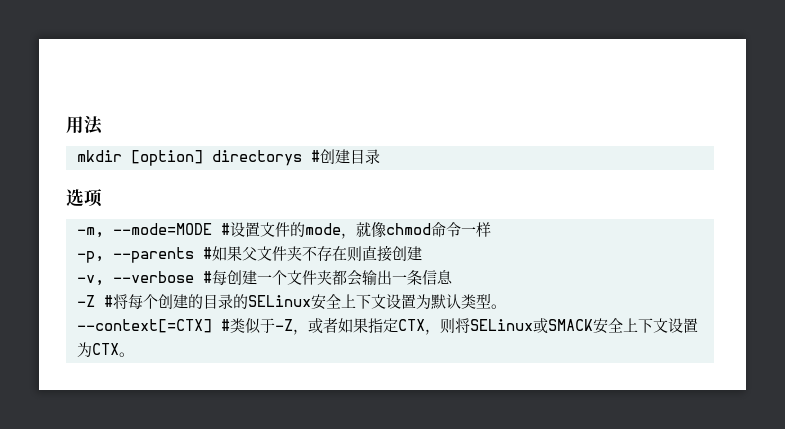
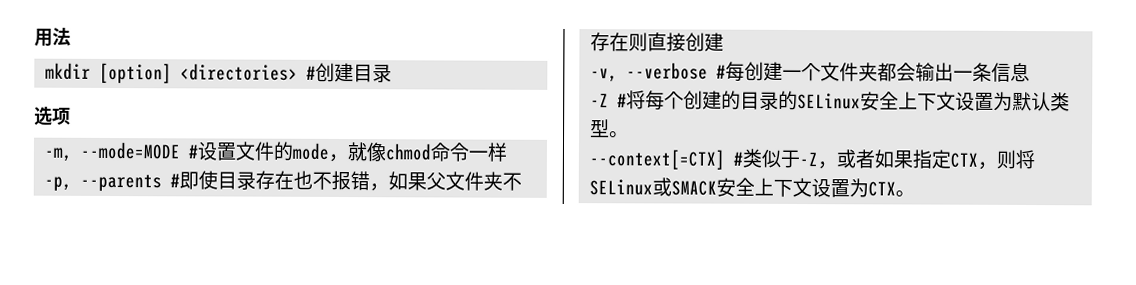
- mkdir [option] directorys #创建目录
+ mkdir [option] <directories> #创建目录
- -p, --parents #如果父文件夹不存在则直接创建
+ -p, --parents #即使目录存在也不报错，如果父文件夹不存在则直接创建

